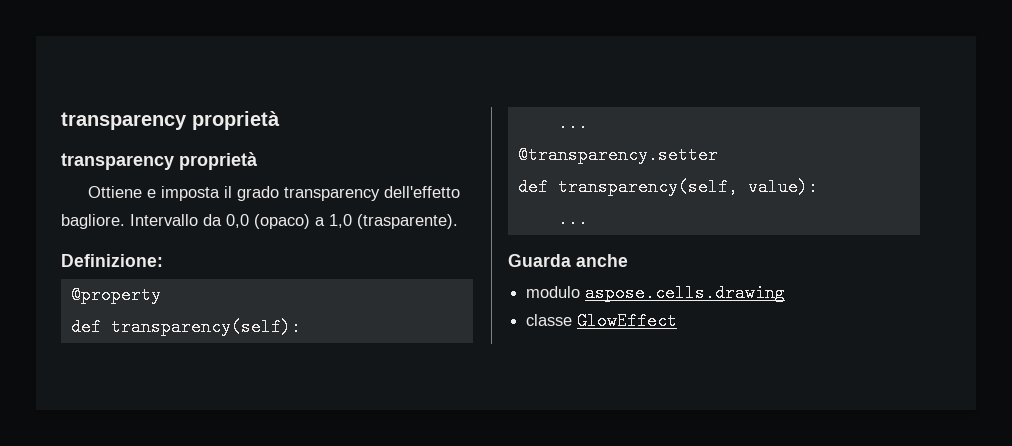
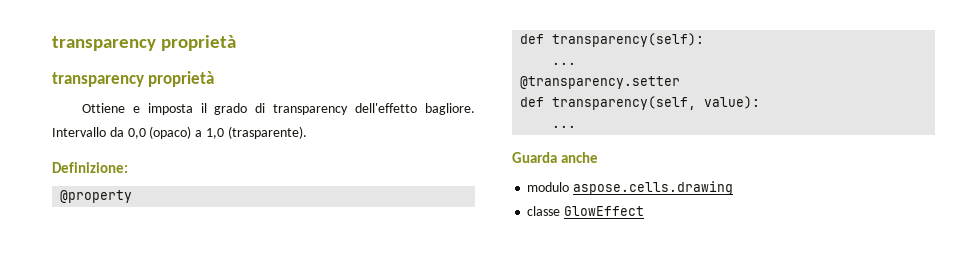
- Ottiene e imposta il grado transparency dell'effetto bagliore.
+ Ottiene e imposta il grado di transparency dell'effetto bagliore.

